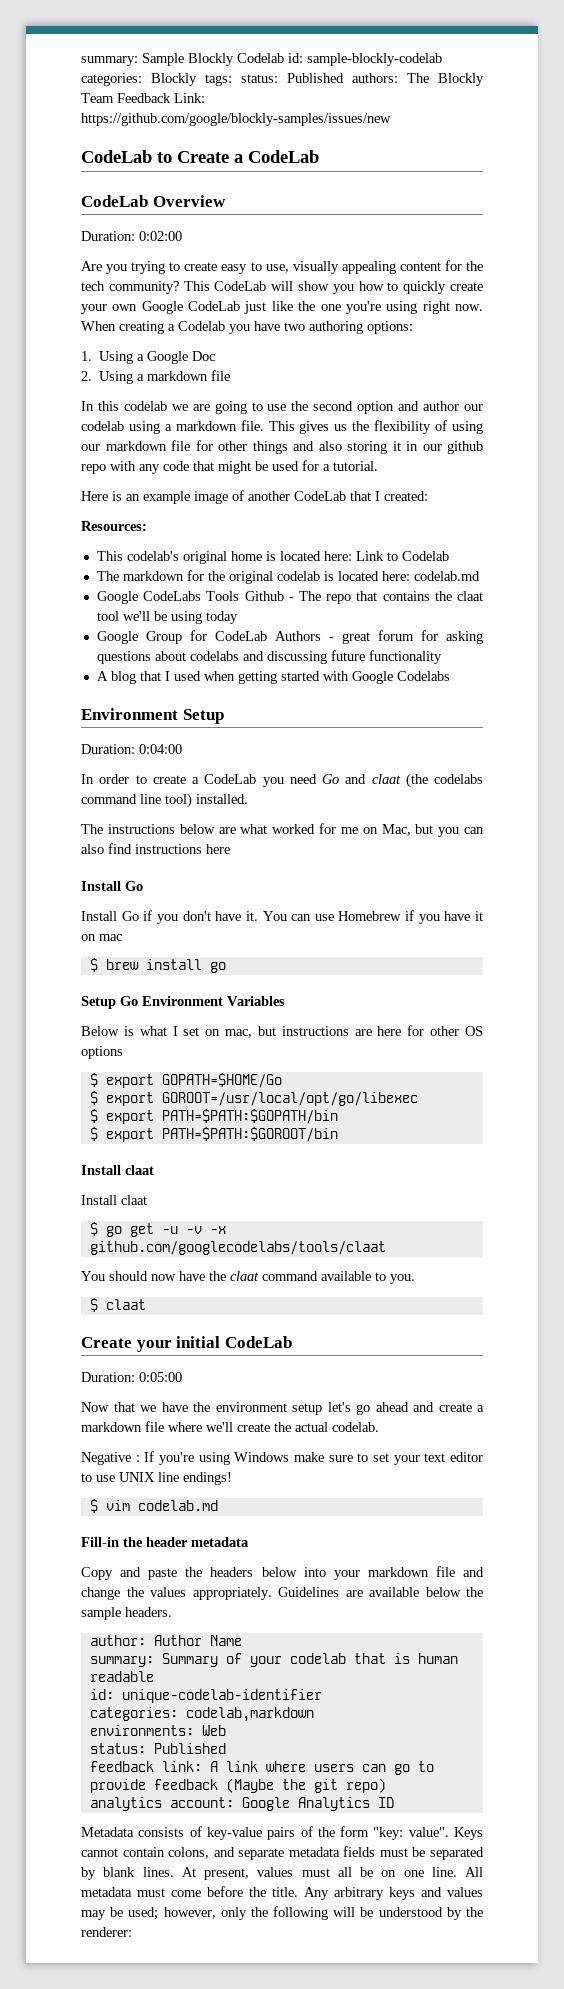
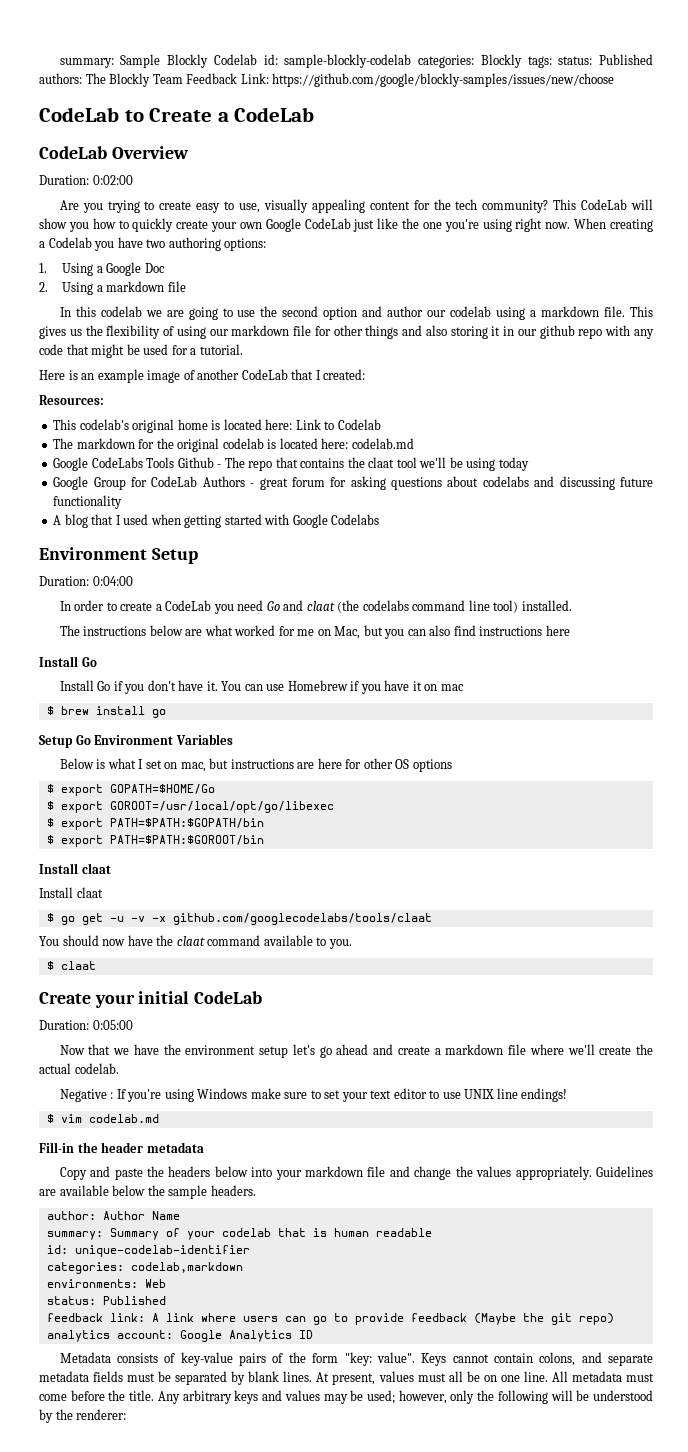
- summary: Sample Blockly Codelab id: sample-blockly-codelab categories: Blockly tags: status: Published authors: The Blockly Team Feedback Link: https://github.com/google/blockly-samples/issues/new
+ summary: Sample Blockly Codelab id: sample-blockly-codelab categories: Blockly tags: status: Published authors: The Blockly Team Feedback Link: https://github.com/google/blockly-samples/issues/new/choose

